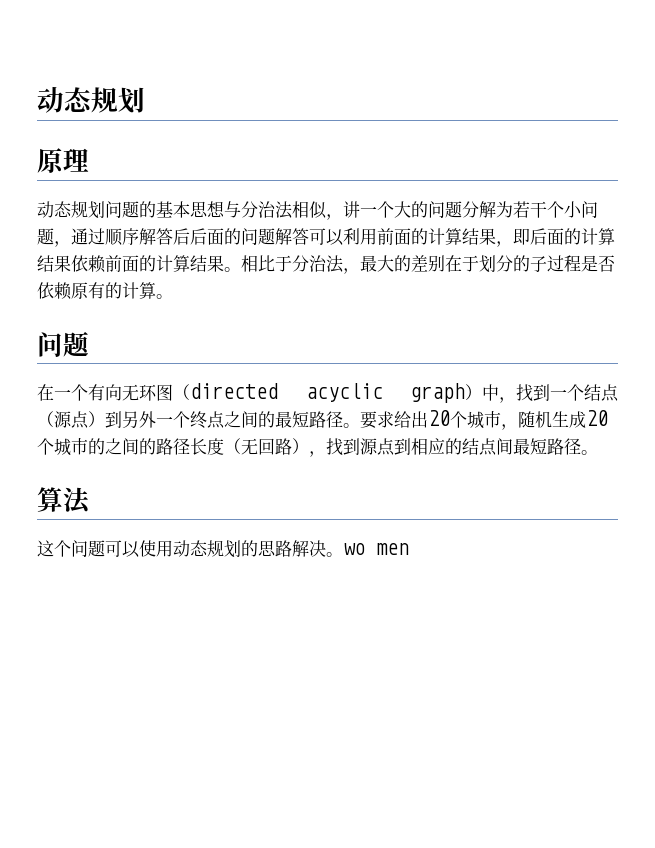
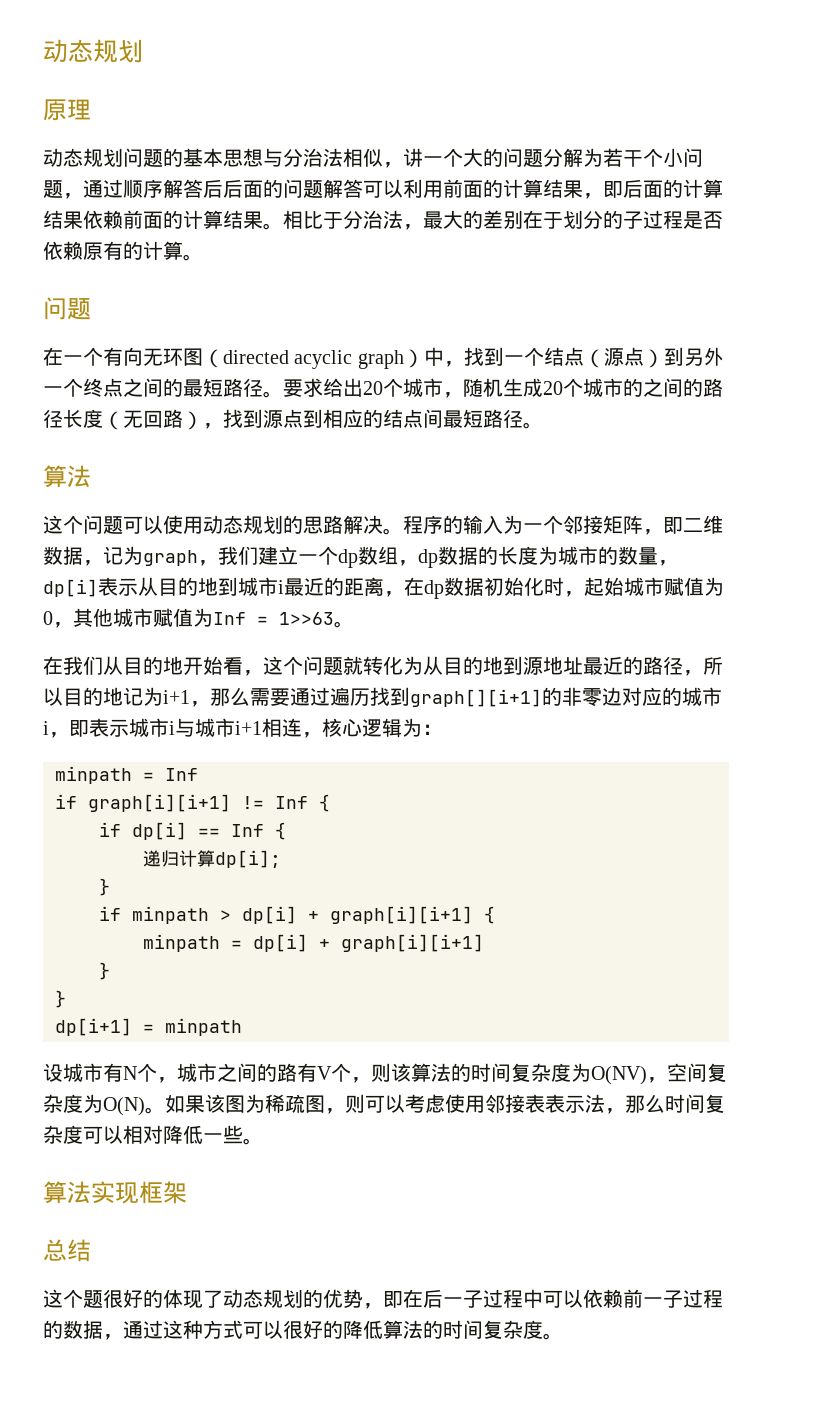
- 这个问题可以使用动态规划的思路解决。wo men
+ 这个问题可以使用动态规划的思路解决。程序的输入为一个邻接矩阵，即二维数据，记为graph，我们建立一个dp数组，dp数据的长度为城市的数量，dp[i]表示从目的地到城市i最近的距离，在dp数据初始化时，起始城市赋值为0，其他城市赋值为Inf = 1>>63。
+ 在我们从目的地开始看，这个问题就转化为从目的地到源地址最近的路径，所以目的地记为i+1，那么需要通过遍历找到graph[][i+1]的非零边对应的城市i，即表示城市i与城市i+1相连，核心逻辑为：
+ minpath = Inf
+ if graph[i][i+1] != Inf {
+ if dp[i] == Inf {
+ 递归计算dp[i];
+ }
+ if minpath > dp[i] + graph[i][i+1] {
+ minpath = dp[i] + graph[i][i+1]
+ }
+ }
+ dp[i+1] = minpath
+ 设城市有N个，城市之间的路有V个，则该算法的时间复杂度为O(NV)，空间复杂度为O(N)。如果该图为稀疏图，则可以考虑使用邻接表表示法，那么时间复杂度可以相对降低一些。
+ 算法实现框架
+ 总结
+ 这个题很好的体现了动态规划的优势，即在后一子过程中可以依赖前一子过程的数据，通过这种方式可以很好的降低算法的时间复杂度。

